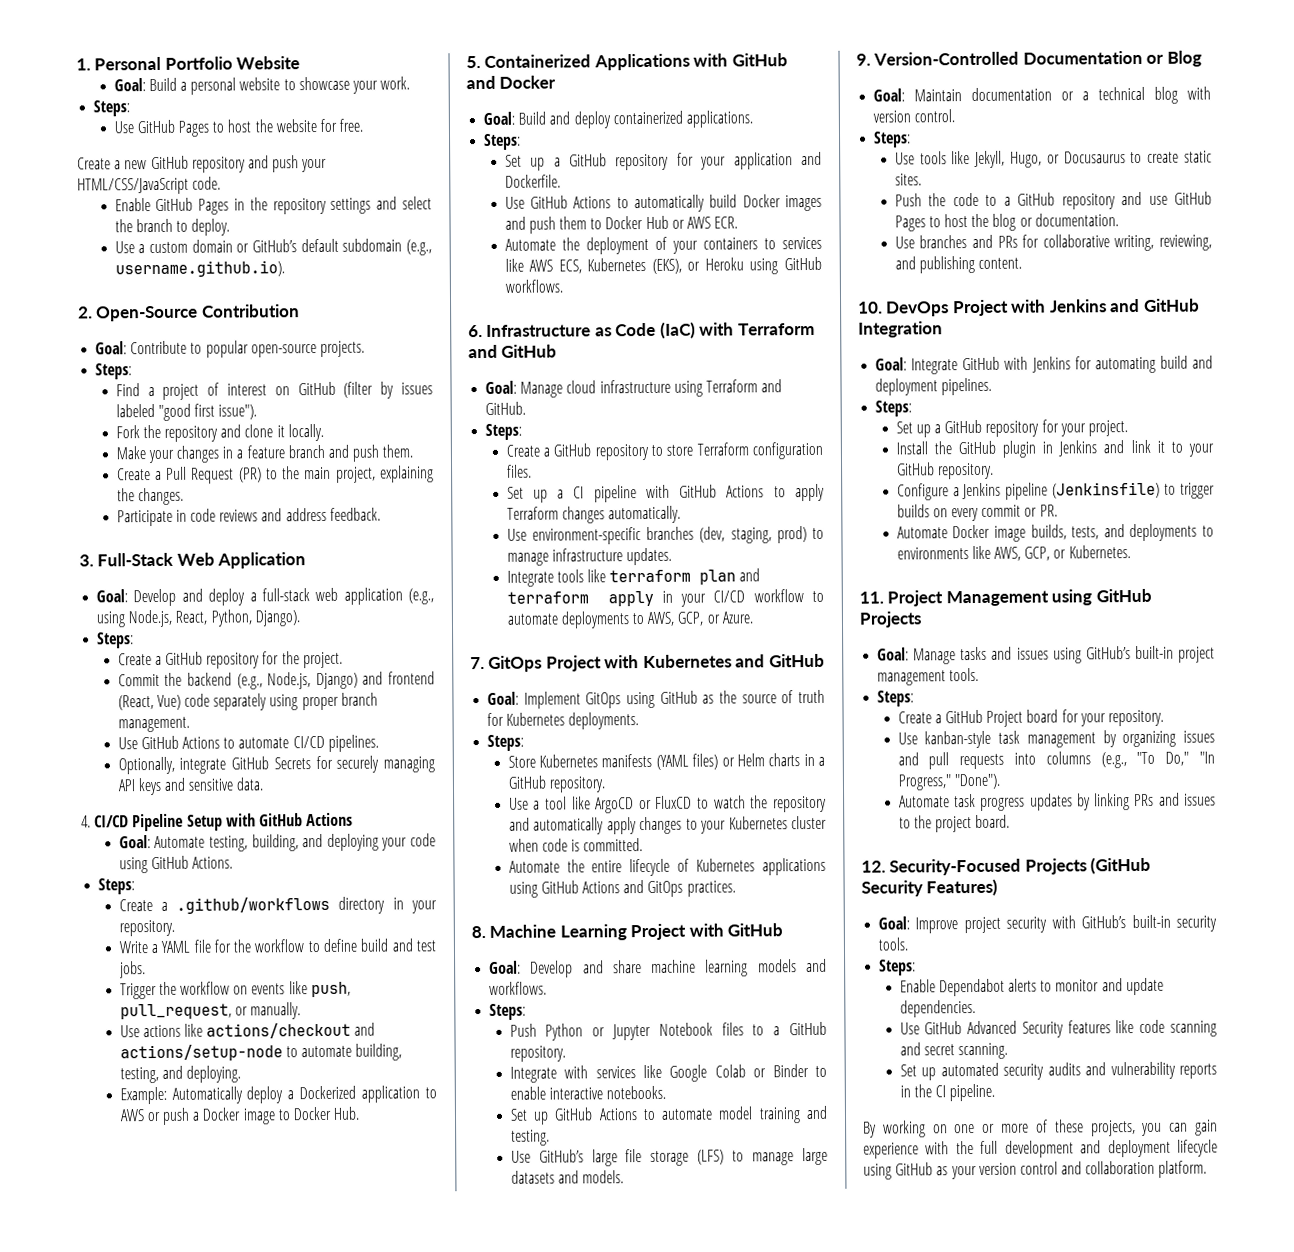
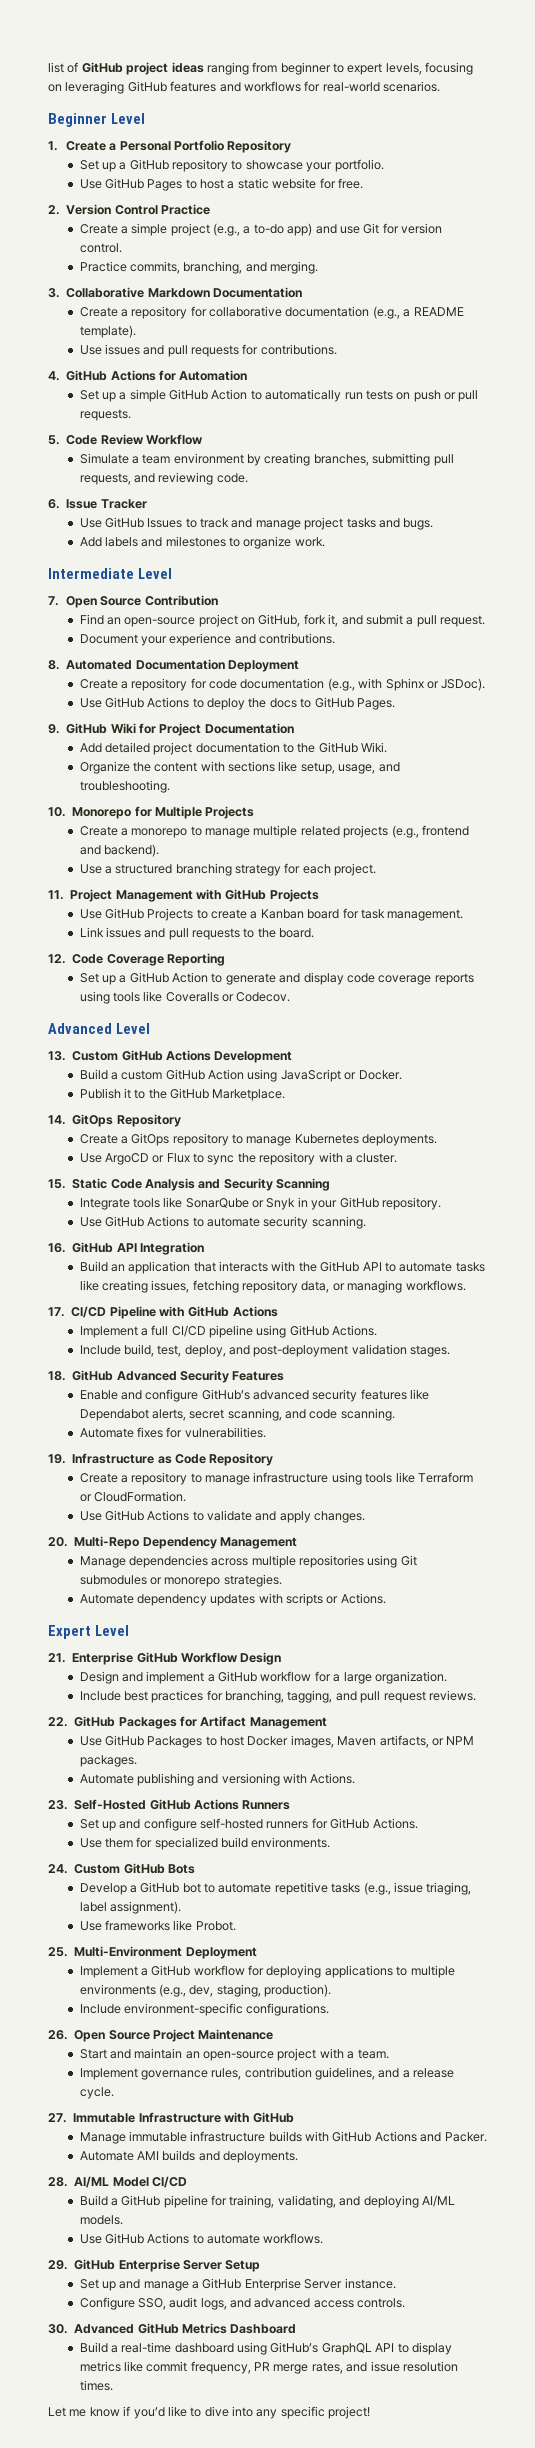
- 1. Personal Portfolio Website
- Goal: Build a personal website to showcase your work.
- Steps:
+ list of GitHub project ideas ranging from beginner to expert levels, focusing on leveraging GitHub features and workflows for real-world scenarios.
+ Beginner Level
+ 1. Create a Personal Portfolio Repository
+ Set up a GitHub repository to showcase your portfolio.
- Use GitHub Pages to host the website for free.
+ Use GitHub Pages to host a static website for free.
- Create a new GitHub repository and push your HTML/CSS/JavaScript code.
- Enable GitHub Pages in the repository settings and select the branch to deploy.
- Use a custom domain or GitHub’s default subdomain (e.g., username.github.io).
- 2. Open-Source Contribution
- Goal: Contribute to popular open-source projects.
- Steps:
- Find a project of interest on GitHub (filter by issues labeled "good first issue").
- Fork the repository and clone it locally.
- Make your changes in a feature branch and push them.
- Create a Pull Request (PR) to the main project, explaining the changes.
- Participate in code reviews and address feedback.
- 3. Full-Stack Web Application
- Goal: Develop and deploy a full-stack web application (e.g., using Node.js, React, Python, Django).
- Steps:
- Create a GitHub repository for the project.
- Commit the backend (e.g., Node.js, Django) and frontend (React, Vue) code separately using proper branch management.
- Use GitHub Actions to automate CI/CD pipelines.
- Optionally, integrate GitHub Secrets for securely managing API keys and sensitive data.
- 4. CI/CD Pipeline Setup with GitHub Actions
+ 2. Version Control Practice
+ Create a simple project (e.g., a to-do app) and use Git for version control.
+ Practice commits, branching, and merging.
+ 3. Collaborative Markdown Documentation
+ Create a repository for collaborative documentation (e.g., a README template).
+ Use issues and pull requests for contributions.
+ 4. GitHub Actions for Automation
+ Set up a simple GitHub Action to automatically run tests on push or pull requests.
+ 5. Code Review Workflow
+ Simulate a team environment by creating branches, submitting pull requests, and reviewing code.
+ 6. Issue Tracker
+ Use GitHub Issues to track and manage project tasks and bugs.
+ Add labels and milestones to organize work.
+ Intermediate Level
+ 7. Open Source Contribution
+ Find an open-source project on GitHub, fork it, and submit a pull request.
+ Document your experience and contributions.
+ 8. Automated Documentation Deployment
+ Create a repository for code documentation (e.g., with Sphinx or JSDoc).
+ Use GitHub Actions to deploy the docs to GitHub Pages.
+ 9. GitHub Wiki for Project Documentation
+ Add detailed project documentation to the GitHub Wiki.
+ Organize the content with sections like setup, usage, and troubleshooting.
+ 10. Monorepo for Multiple Projects
+ Create a monorepo to manage multiple related projects (e.g., frontend and backend).
+ Use a structured branching strategy for each project.
+ 11. Project Management with GitHub Projects
+ Use GitHub Projects to create a Kanban board for task management.
+ Link issues and pull requests to the board.
+ 12. Code Coverage Reporting
+ Set up a GitHub Action to generate and display code coverage reports using tools like Coveralls or Codecov.
+ Advanced Level
+ 13. Custom GitHub Actions Development
+ Build a custom GitHub Action using JavaScript or Docker.
+ Publish it to the GitHub Marketplace.
+ 14. GitOps Repository
+ Create a GitOps repository to manage Kubernetes deployments.
+ Use ArgoCD or Flux to sync the repository with a cluster.
+ 15. Static Code Analysis and Security Scanning
+ Integrate tools like SonarQube or Snyk in your GitHub repository.
+ Use GitHub Actions to automate security scanning.
+ 16. GitHub API Integration
+ Build an application that interacts with the GitHub API to automate tasks like creating issues, fetching repository data, or managing workflows.
+ 17. CI/CD Pipeline with GitHub Actions
- Goal: Automate testing, building, and deploying your code using GitHub Actions.
- Steps:
- Create a .github/workflows directory in your repository.
- Write a YAML file for the workflow to define build and test jobs.
- Trigger the workflow on events like push, pull_request, or manually.
- Use actions like actions/checkout and actions/setup-node to automate building, testing, and deploying.
- Example: Automatically deploy a Dockerized application to AWS or push a Docker image to Docker Hub.
- 5. Containerized Applications with GitHub and Docker
- Goal: Build and deploy containerized applications.
- Steps:
- Set up a GitHub repository for your application and Dockerfile.
- Use GitHub Actions to automatically build Docker images and push them to Docker Hub or AWS ECR.
- Automate the deployment of your containers to services like AWS ECS, Kubernetes (EKS), or Heroku using GitHub workflows.
- 6. Infrastructure as Code (IaC) with Terraform and GitHub
- Goal: Manage cloud infrastructure using Terraform and GitHub.
- Steps:
- Create a GitHub repository to store Terraform configuration files.
- Set up a CI pipeline with GitHub Actions to apply Terraform changes automatically.
- Use environment-specific branches (dev, staging, prod) to manage infrastructure updates.
- Integrate tools like terraform plan and terraform apply in your CI/CD workflow to automate deployments to AWS, GCP, or Azure.
- 7. GitOps Project with Kubernetes and GitHub
- Goal: Implement GitOps using GitHub as the source of truth for Kubernetes deployments.
- Steps:
- Store Kubernetes manifests (YAML files) or Helm charts in a GitHub repository.
- Use a tool like ArgoCD or FluxCD to watch the repository and automatically apply changes to your Kubernetes cluster when code is committed.
- Automate the entire lifecycle of Kubernetes applications using GitHub Actions and GitOps practices.
- 8. Machine Learning Project with GitHub
- Goal: Develop and share machine learning models and workflows.
- Steps:
- Push Python or Jupyter Notebook files to a GitHub repository.
- Integrate with services like Google Colab or Binder to enable interactive notebooks.
- Set up GitHub Actions to automate model training and testing.
- Use GitHub’s large file storage (LFS) to manage large datasets and models.
- 9. Version-Controlled Documentation or Blog
- Goal: Maintain documentation or a technical blog with version control.
- Steps:
- Use tools like Jekyll, Hugo, or Docusaurus to create static sites.
- Push the code to a GitHub repository and use GitHub Pages to host the blog or documentation.
- Use branches and PRs for collaborative writing, reviewing, and publishing content.
- 10. DevOps Project with Jenkins and GitHub Integration
- Goal: Integrate GitHub with Jenkins for automating build and deployment pipelines.
- Steps:
- Set up a GitHub repository for your project.
- Install the GitHub plugin in Jenkins and link it to your GitHub repository.
- Configure a Jenkins pipeline (Jenkinsfile) to trigger builds on every commit or PR.
- Automate Docker image builds, tests, and deployments to environments like AWS, GCP, or Kubernetes.
- 11. Project Management using GitHub Projects
- Goal: Manage tasks and issues using GitHub’s built-in project management tools.
- Steps:
- Create a GitHub Project board for your repository.
- Use kanban-style task management by organizing issues and pull requests into columns (e.g., "To Do," "In Progress," "Done").
- Automate task progress updates by linking PRs and issues to the project board.
- 12. Security-Focused Projects (GitHub Security Features)
- Goal: Improve project security with GitHub’s built-in security tools.
- Steps:
- Enable Dependabot alerts to monitor and update dependencies.
- Use GitHub Advanced Security features like code scanning and secret scanning.
- Set up automated security audits and vulnerability reports in the CI pipeline.
- By working on one or more of these projects, you can gain experience with the full development and deployment lifecycle using GitHub as your version control and collaboration platform.
+ Implement a full CI/CD pipeline using GitHub Actions.
+ Include build, test, deploy, and post-deployment validation stages.
+ 18. GitHub Advanced Security Features
+ Enable and configure GitHub’s advanced security features like Dependabot alerts, secret scanning, and code scanning.
+ Automate fixes for vulnerabilities.
+ 19. Infrastructure as Code Repository
+ Create a repository to manage infrastructure using tools like Terraform or CloudFormation.
+ Use GitHub Actions to validate and apply changes.
+ 20. Multi-Repo Dependency Management
+ Manage dependencies across multiple repositories using Git submodules or monorepo strategies.
+ Automate dependency updates with scripts or Actions.
+ Expert Level
+ 21. Enterprise GitHub Workflow Design
+ Design and implement a GitHub workflow for a large organization.
+ Include best practices for branching, tagging, and pull request reviews.
+ 22. GitHub Packages for Artifact Management
+ Use GitHub Packages to host Docker images, Maven artifacts, or NPM packages.
+ Automate publishing and versioning with Actions.
+ 23. Self-Hosted GitHub Actions Runners
+ Set up and configure self-hosted runners for GitHub Actions.
+ Use them for specialized build environments.
+ 24. Custom GitHub Bots
+ Develop a GitHub bot to automate repetitive tasks (e.g., issue triaging, label assignment).
+ Use frameworks like Probot.
+ 25. Multi-Environment Deployment
+ Implement a GitHub workflow for deploying applications to multiple environments (e.g., dev, staging, production).
+ Include environment-specific configurations.
+ 26. Open Source Project Maintenance
+ Start and maintain an open-source project with a team.
+ Implement governance rules, contribution guidelines, and a release cycle.
+ 27. Immutable Infrastructure with GitHub
+ Manage immutable infrastructure builds with GitHub Actions and Packer.
+ Automate AMI builds and deployments.
+ 28. AI/ML Model CI/CD
+ Build a GitHub pipeline for training, validating, and deploying AI/ML models.
+ Use GitHub Actions to automate workflows.
+ 29. GitHub Enterprise Server Setup
+ Set up and manage a GitHub Enterprise Server instance.
+ Configure SSO, audit logs, and advanced access controls.
+ 30. Advanced GitHub Metrics Dashboard
+ Build a real-time dashboard using GitHub’s GraphQL API to display metrics like commit frequency, PR merge rates, and issue resolution times.
+ Let me know if you’d like to dive into any specific project!

